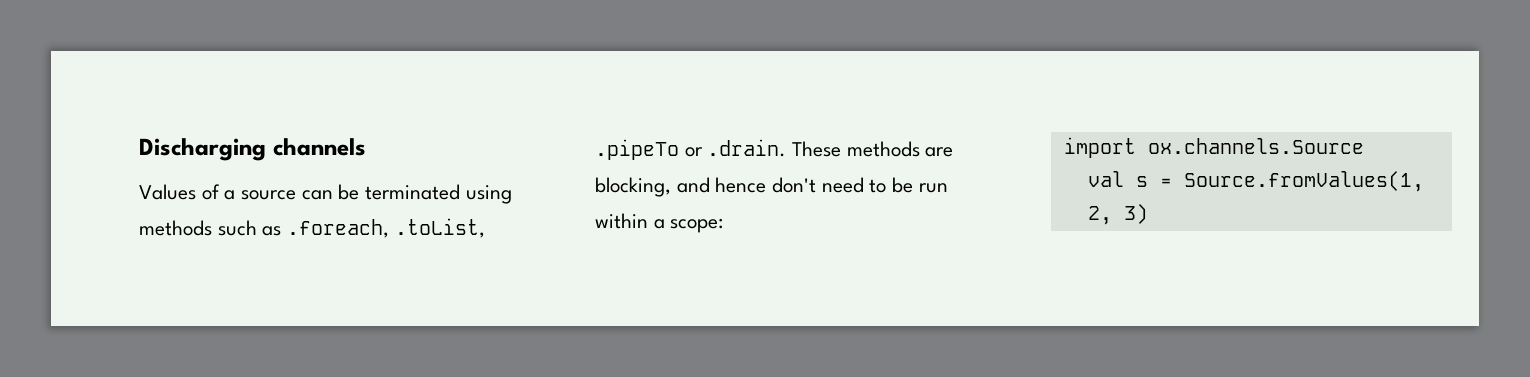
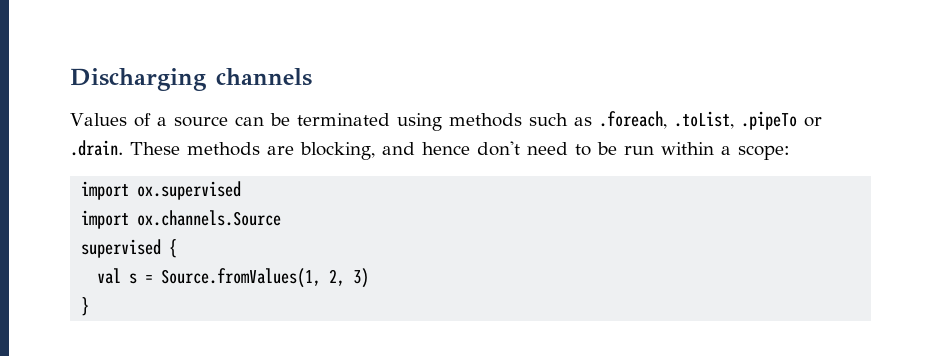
+ import ox.supervised
+ supervised {
+ }

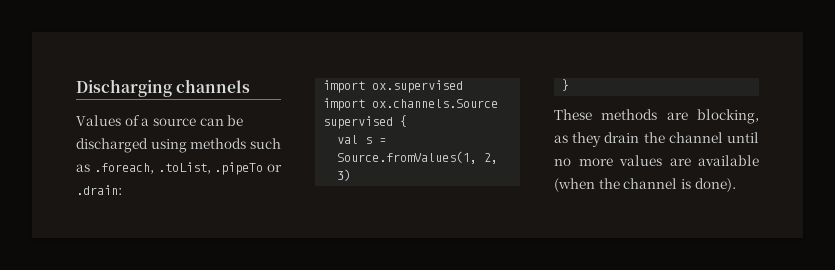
- Values of a source can be terminated using methods such as .foreach, .toList, .pipeTo or .drain. These methods are blocking, and hence don't need to be run within a scope:
+ Values of a source can be discharged using methods such as .foreach, .toList, .pipeTo or .drain:
+ These methods are blocking, as they drain the channel until no more values are available (when the channel is done).

